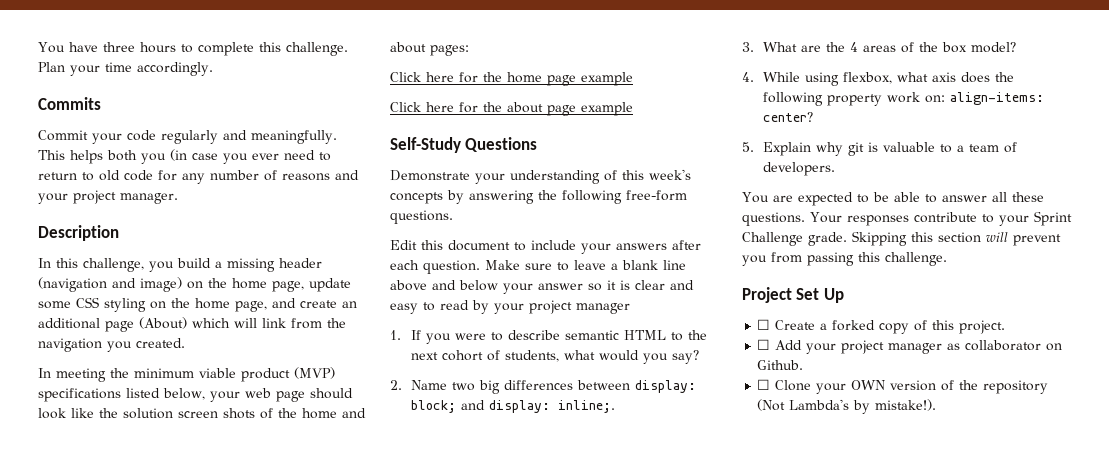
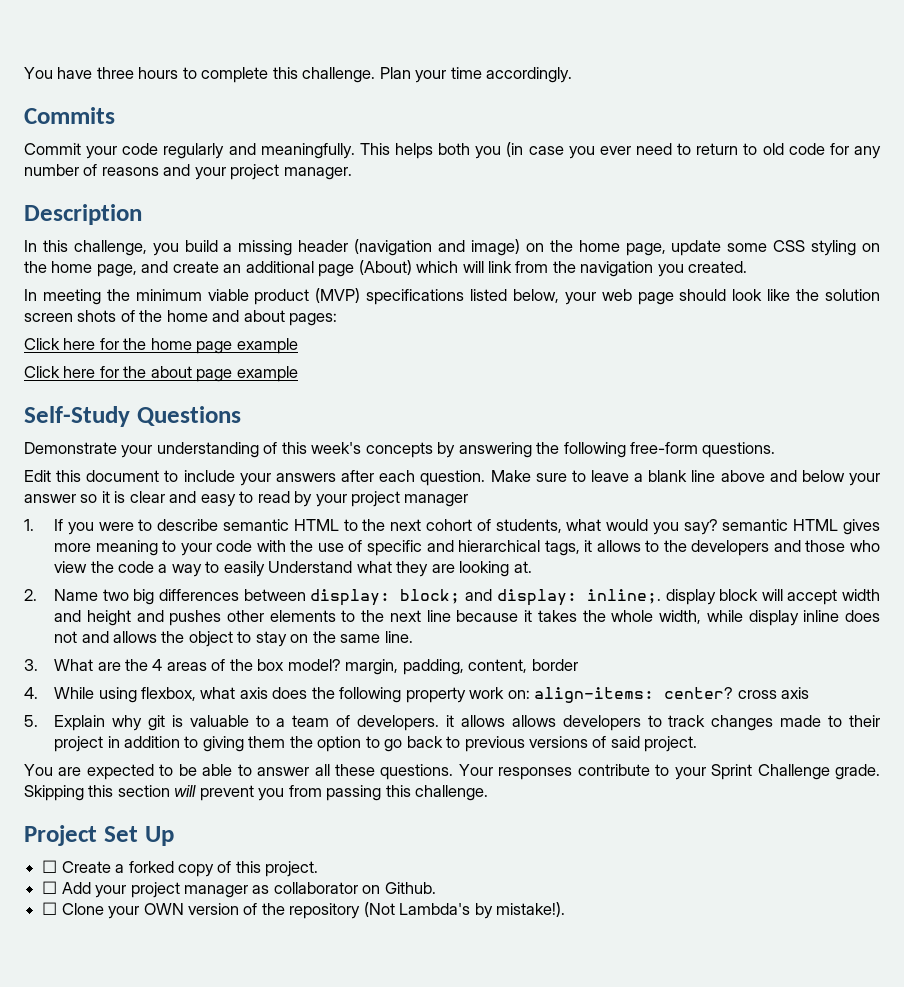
- 1. If you were to describe semantic HTML to the next cohort of students, what would you say?
+ 1. If you were to describe semantic HTML to the next cohort of students, what would you say? semantic HTML gives more meaning to your code with the use of specific and hierarchical tags, it allows to the developers and those who view the code a way to easily Understand what they are looking at.
- 2. Name two big differences between display: block; and display: inline;.
+ 2. Name two big differences between display: block; and display: inline;. display block will accept width and height and pushes other elements to the next line because it takes the whole width, while display inline does not and allows the object to stay on the same line.
- 3. What are the 4 areas of the box model?
+ 3. What are the 4 areas of the box model? margin, padding, content, border
- 4. While using flexbox, what axis does the following property work on: align-items: center?
+ 4. While using flexbox, what axis does the following property work on: align-items: center? cross axis
- 5. Explain why git is valuable to a team of developers.
+ 5. Explain why git is valuable to a team of developers. it allows allows developers to track changes made to their project in addition to giving them the option to go back to previous versions of said project.

